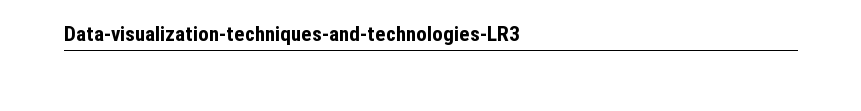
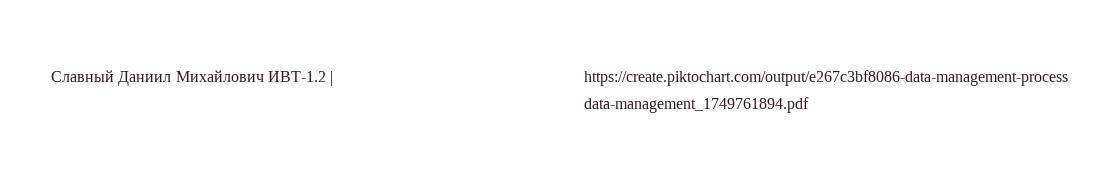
- Data-visualization-techniques-and-technologies-LR3
+ Славный Даниил Михайлович ИВТ-1.2 | https://create.piktochart.com/output/e267c3bf8086-data-management-process
+ data-management_1749761894.pdf

